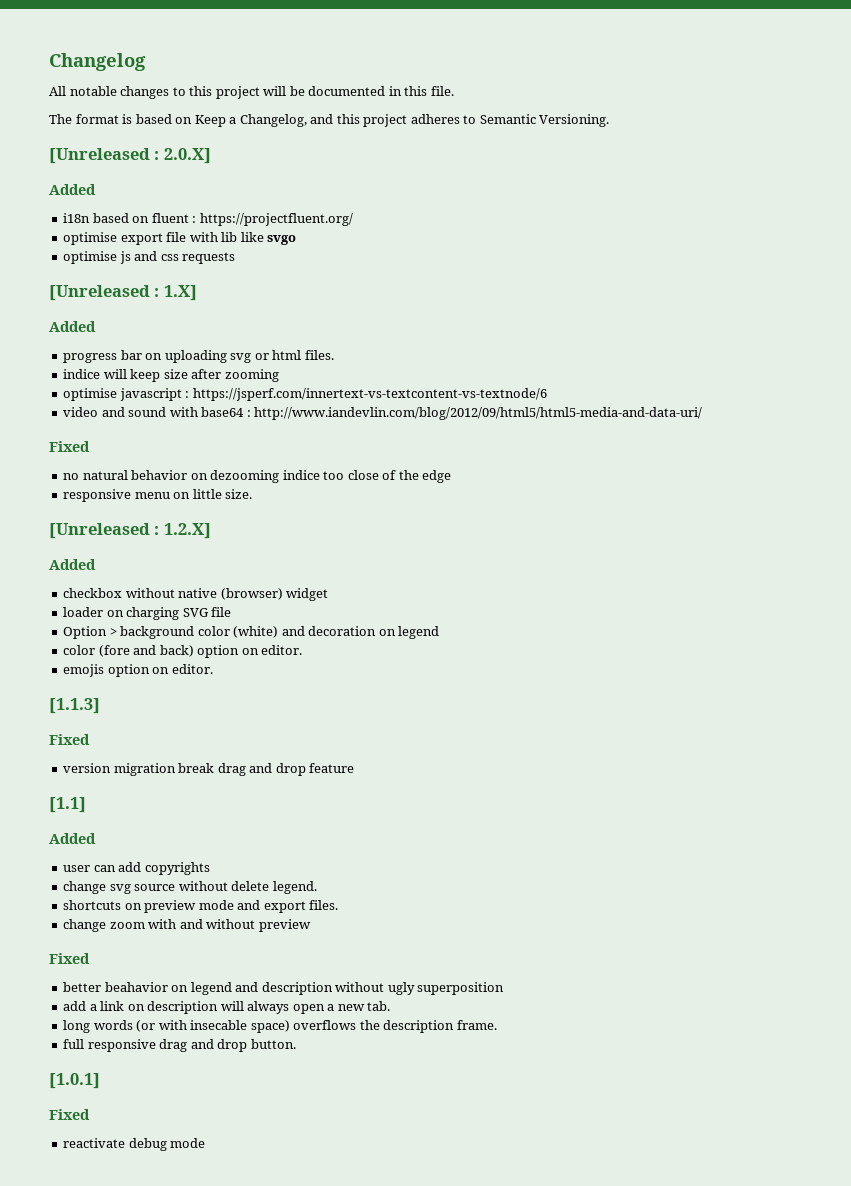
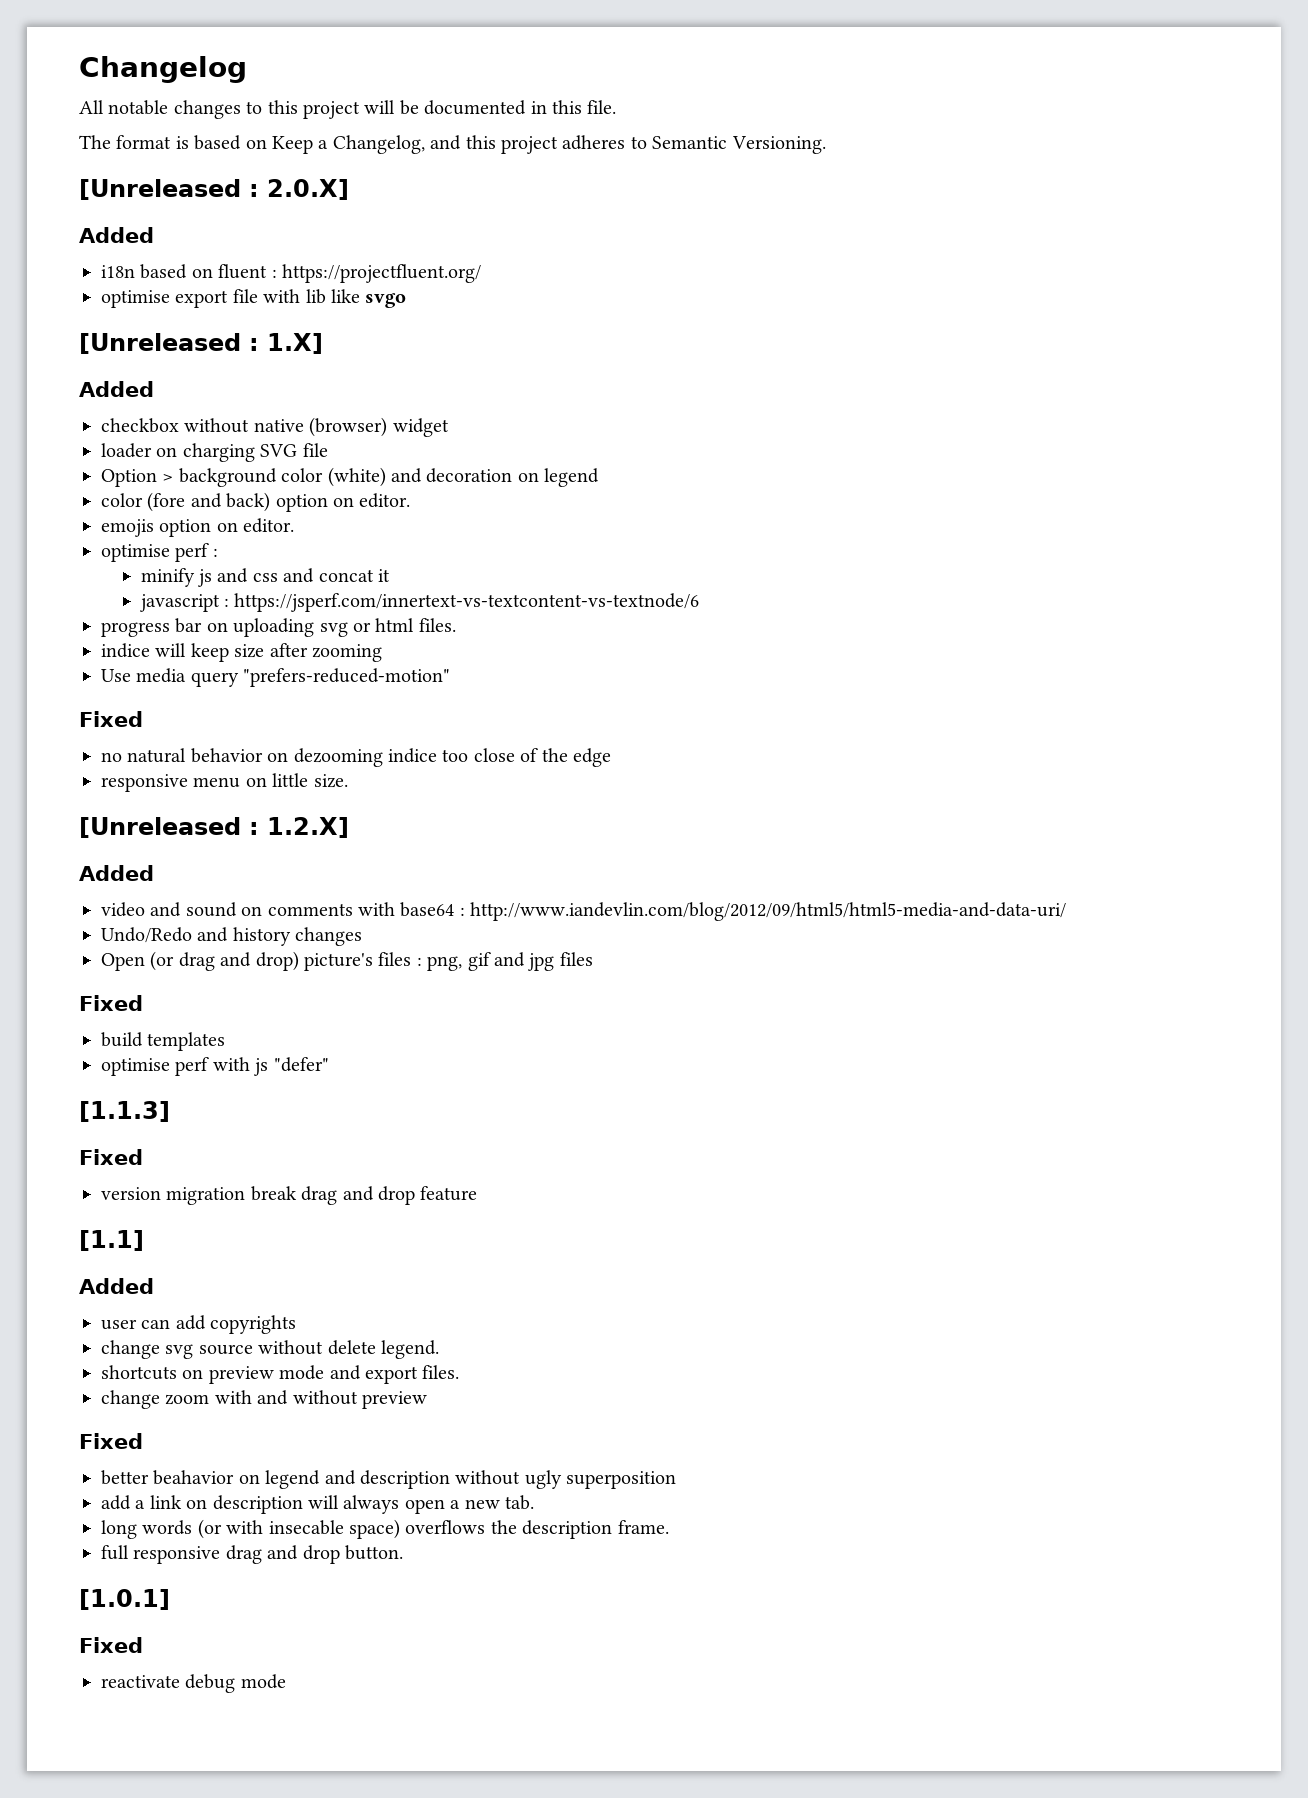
- optimise js and css requests
- progress bar on uploading svg or html files.
- indice will keep size after zooming
- optimise javascript : https://jsperf.com/innertext-vs-textcontent-vs-textnode/6
- video and sound with base64 : http://www.iandevlin.com/blog/2012/09/html5/html5-media-and-data-uri/
- Fixed
- no natural behavior on dezooming indice too close of the edge
- responsive menu on little size.
- [Unreleased : 1.2.X]
- Added
+ optimise perf :
+ minify js and css and concat it
+ javascript : https://jsperf.com/innertext-vs-textcontent-vs-textnode/6
+ progress bar on uploading svg or html files.
+ indice will keep size after zooming
+ Use media query "prefers-reduced-motion"
+ Fixed
+ no natural behavior on dezooming indice too close of the edge
+ responsive menu on little size.
+ [Unreleased : 1.2.X]
+ Added
+ video and sound on comments with base64 : http://www.iandevlin.com/blog/2012/09/html5/html5-media-and-data-uri/
+ Undo/Redo and history changes
+ Open (or drag and drop) picture's files : png, gif and jpg files
+ Fixed
+ build templates
+ optimise perf with js "defer"

